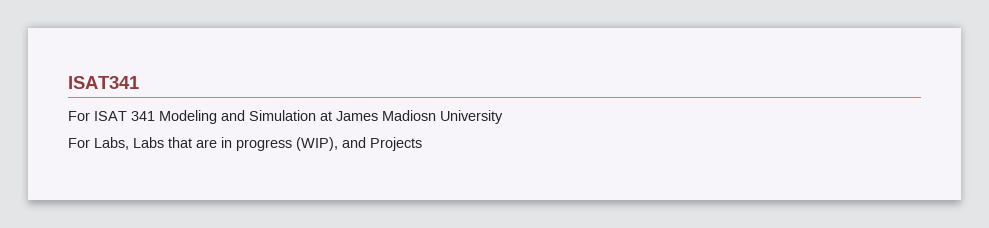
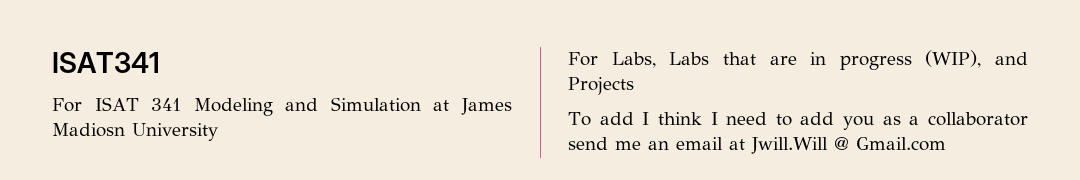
+ To add I think I need to add you as a collaborator send me an email at Jwill.Will @ Gmail.com

